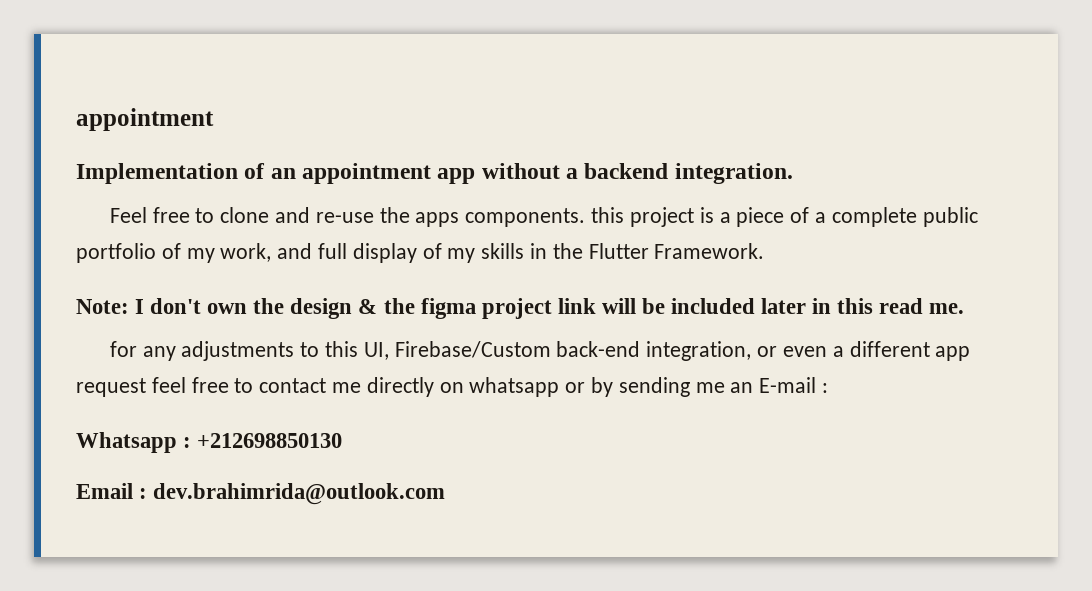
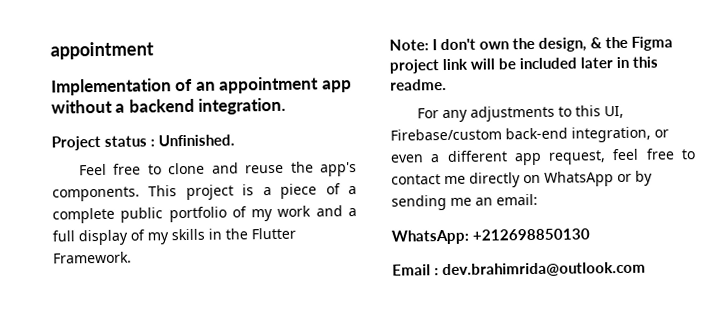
+ Project status : Unfinished.
- Feel free to clone and re-use the apps components. this project is a piece of a complete public portfolio of my work, and full display of my skills in the Flutter Framework.
+ Feel free to clone and reuse the app's components. This project is a piece of a complete public portfolio of my work and a full display of my skills in the Flutter Framework.
- Note: I don't own the design & the figma project link will be included later in this read me.
- for any adjustments to this UI, Firebase/Custom back-end integration, or even a different app request feel free to contact me directly on whatsapp or by sending me an E-mail :
- Whatsapp : +212698850130
+ Note: I don't own the design, & the Figma project link will be included later in this readme.
+ For any adjustments to this UI, Firebase/custom back-end integration, or even a different app request, feel free to contact me directly on WhatsApp or by sending me an email:
+ WhatsApp: +212698850130

